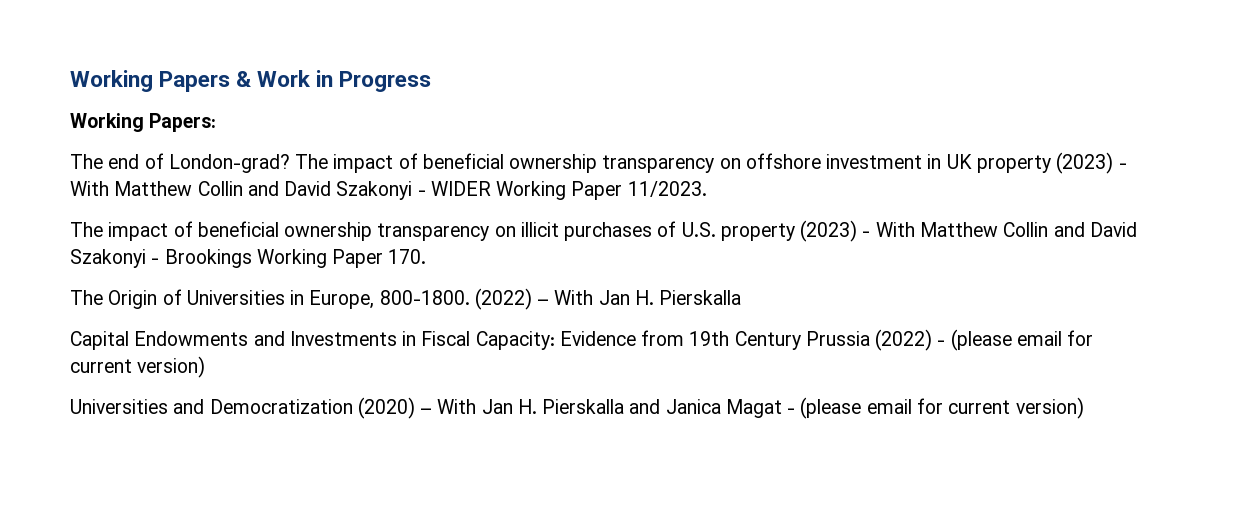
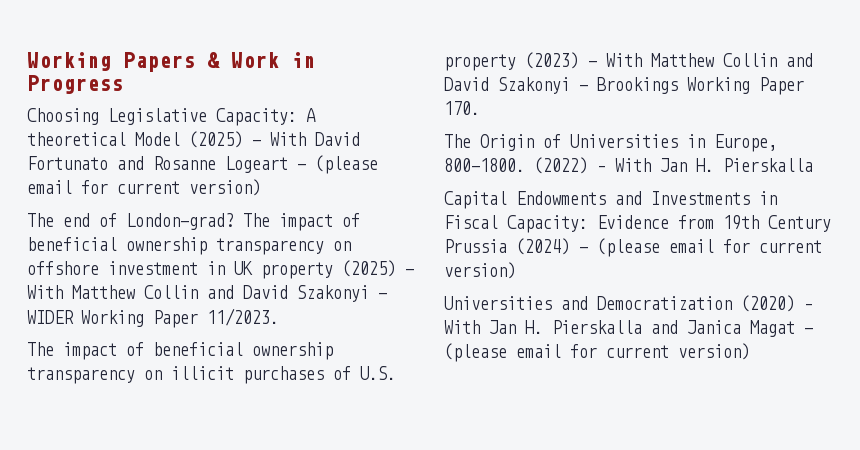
- Working Papers:
+ Choosing Legislative Capacity: A theoretical Model (2025) - With David Fortunato and Rosanne Logeart - (please email for current version)
- The impact of beneficial ownership transparency on offshore investment in UK property (2023) - With Matthew Collin and David Szakonyi - WIDER Working Paper 11/2023.
+ The impact of beneficial ownership transparency on offshore investment in UK property (2025) - With Matthew Collin and David Szakonyi - WIDER Working Paper 11/2023.
- Capital Endowments and Investments in Fiscal Capacity: Evidence from 19th Century Prussia (2022) - (please email for current version)
+ Capital Endowments and Investments in Fiscal Capacity: Evidence from 19th Century Prussia (2024) - (please email for current version)

